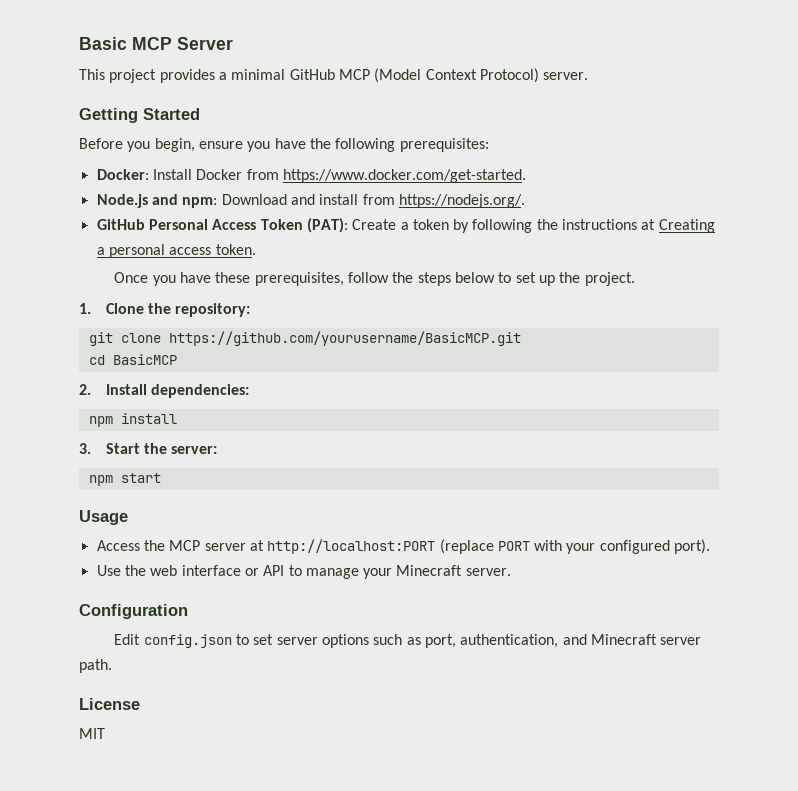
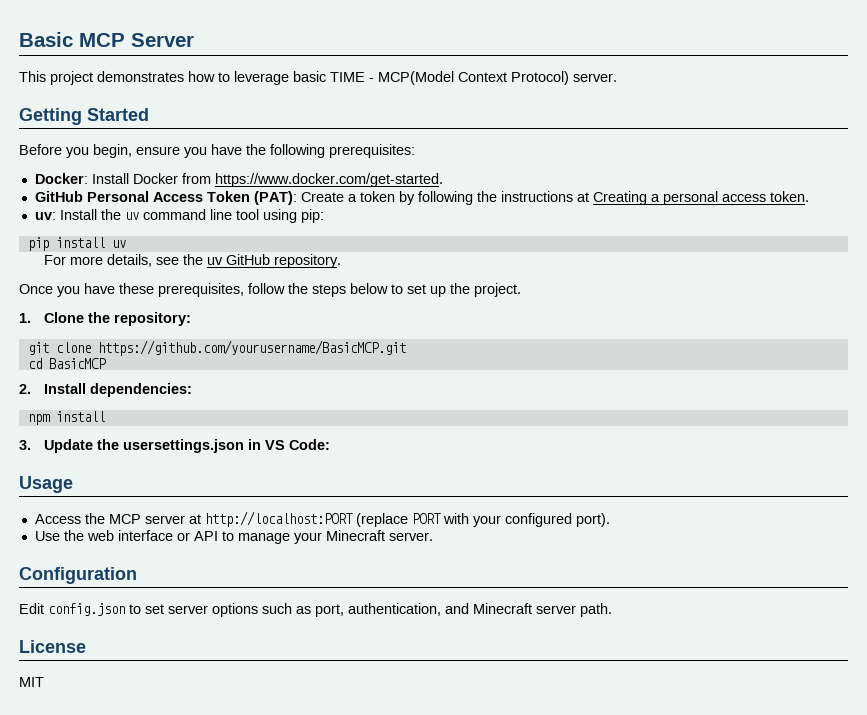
- This project provides a minimal GitHub MCP (Model Context Protocol) server.
+ This project demonstrates how to leverage basic TIME - MCP(Model Context Protocol) server.
- Node.js and npm: Download and install from https://nodejs.org/.
+ uv: Install the uv command line tool using pip:
+ pip install uv
+ For more details, see the uv GitHub repository.
- 3. Start the server:
- npm start
+ 3. Update the usersettings.json in VS Code:

